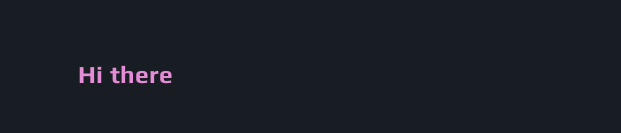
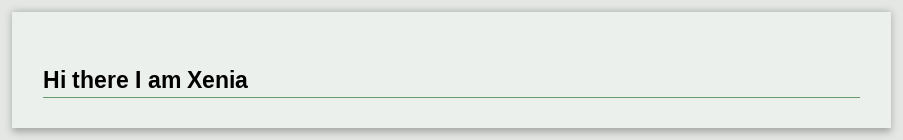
- Hi there
+ Hi there I am Xenia

